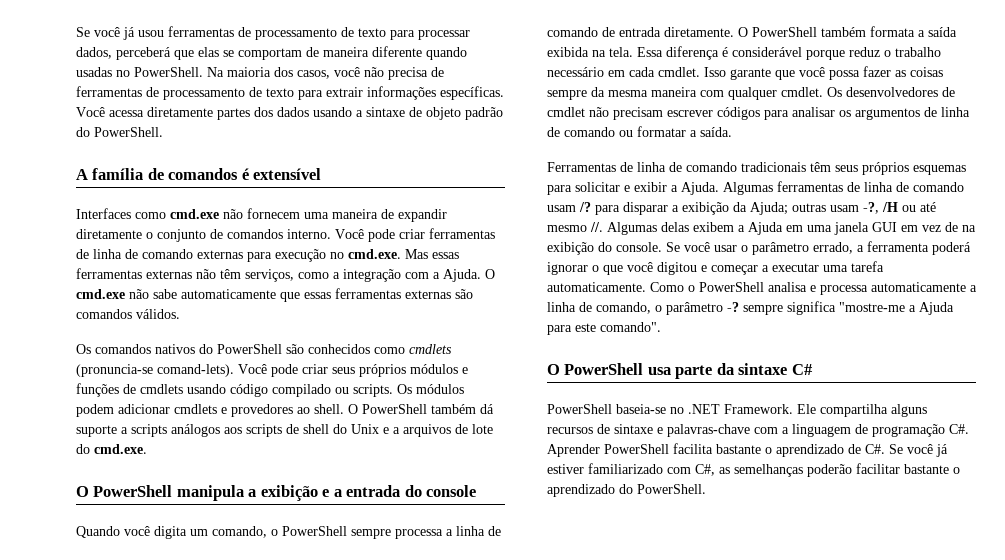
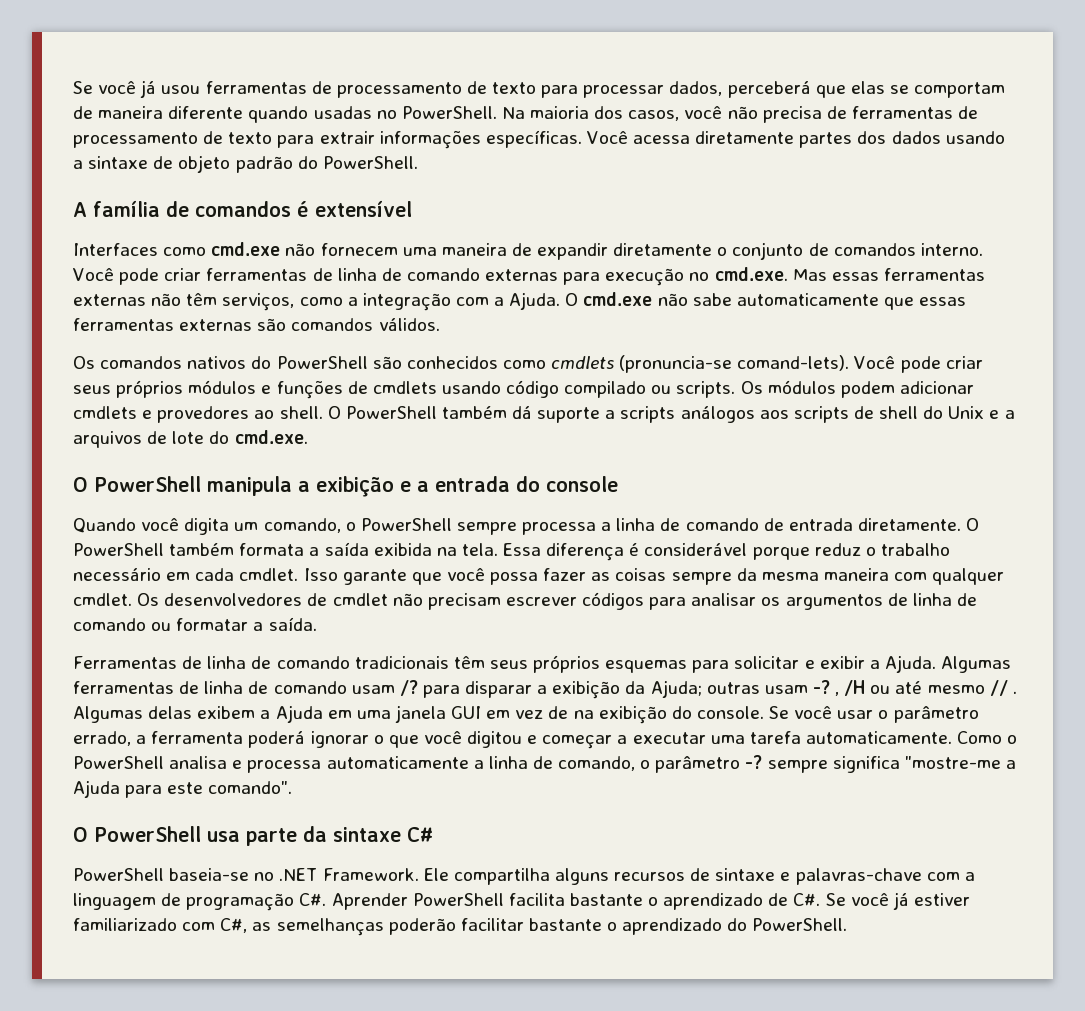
- Algumas ferramentas de linha de comando usam /? para disparar a exibição da Ajuda; outras usam -?, /H ou até mesmo //.
+ Algumas ferramentas de linha de comando usam /? para disparar a exibição da Ajuda; outras usam -? , /H ou até mesmo // .

